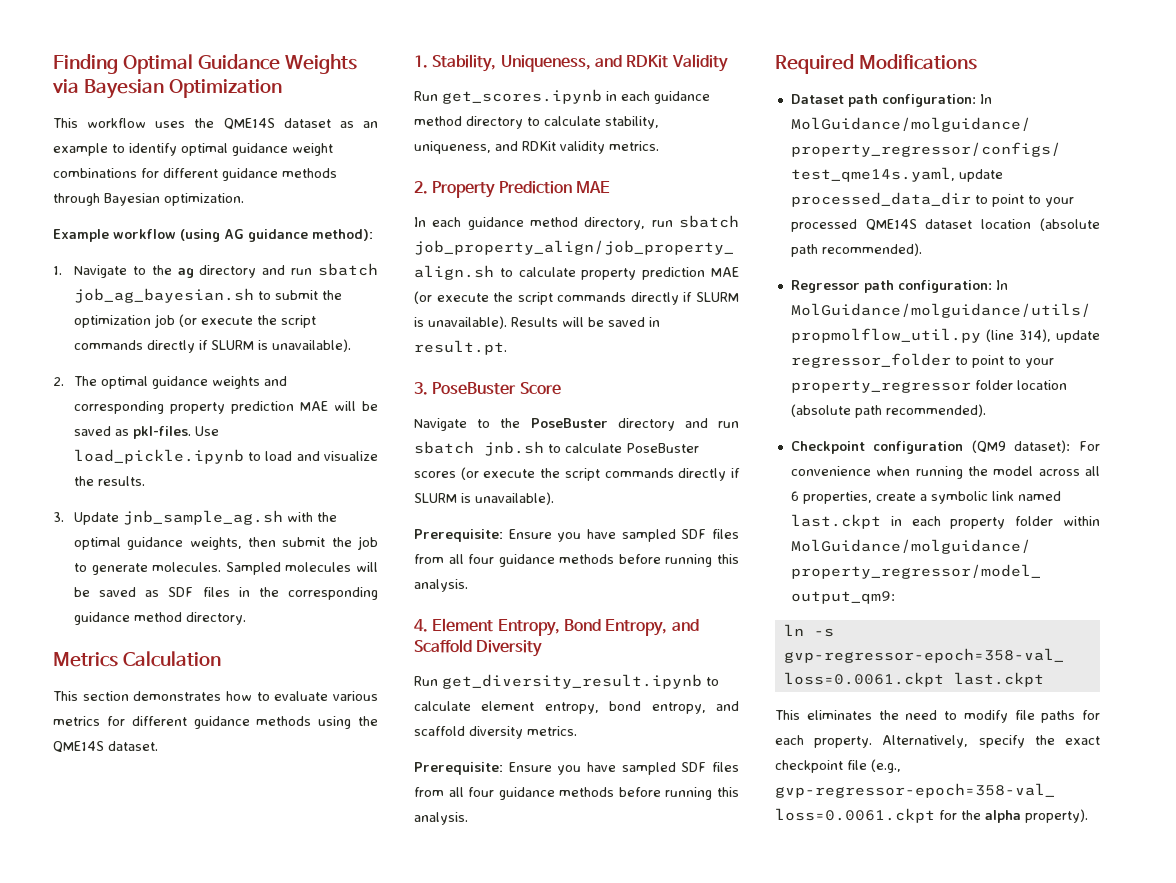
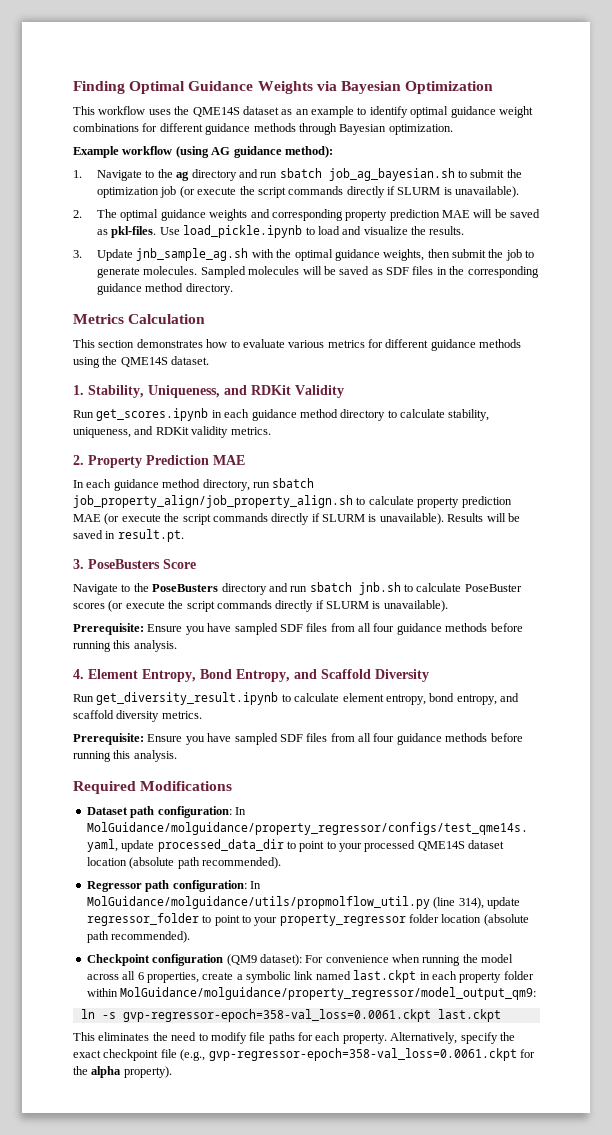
- 3. PoseBuster Score
+ 3. PoseBusters Score
- Navigate to the PoseBuster directory and run sbatch jnb.sh to calculate PoseBuster scores (or execute the script commands directly if SLURM is unavailable).
+ Navigate to the PoseBusters directory and run sbatch jnb.sh to calculate PoseBuster scores (or execute the script commands directly if SLURM is unavailable).

